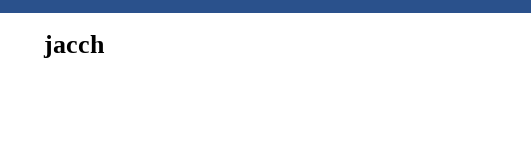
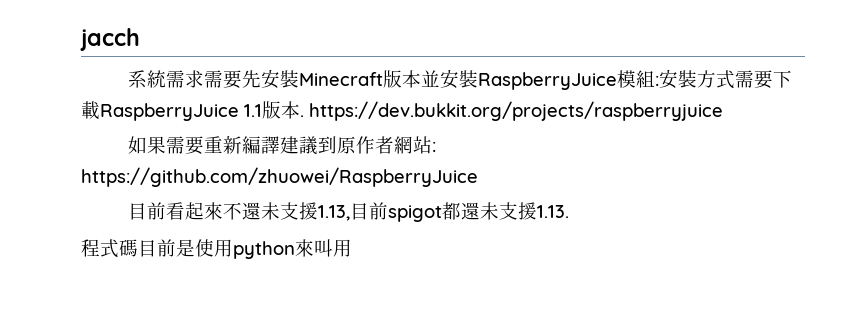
+ 系統需求需要先安裝Minecraft版本並安裝RaspberryJuice模組:安裝方式需要下載RaspberryJuice 1.1版本. https://dev.bukkit.org/projects/raspberryjuice
+ 如果需要重新編譯建議到原作者網站: https://github.com/zhuowei/RaspberryJuice
+ 目前看起來不還未支援1.13,目前spigot都還未支援1.13.
+ 程式碼目前是使用python來叫用

